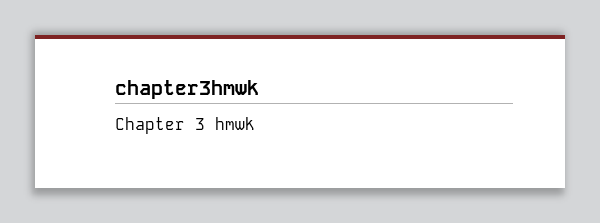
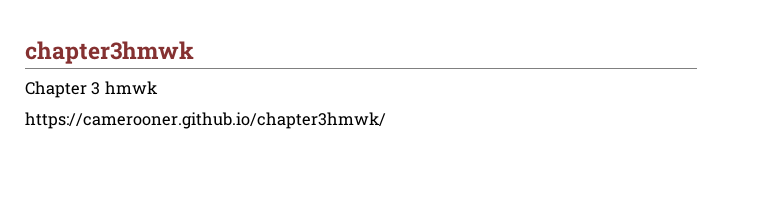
+ https://camerooner.github.io/chapter3hmwk/

